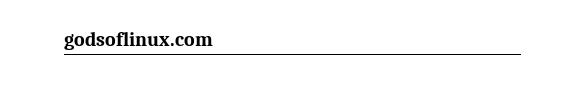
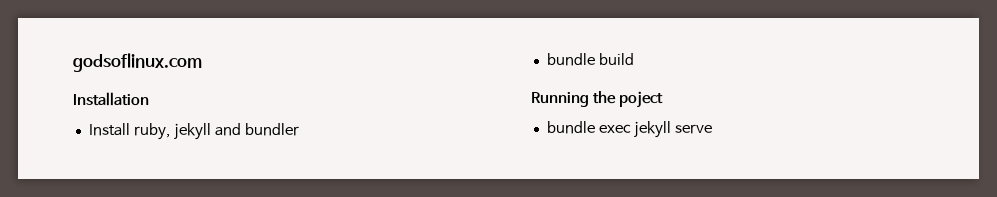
+ Installation
+ Install ruby, jekyll and bundler
+ bundle build
+ Running the poject
+ bundle exec jekyll serve

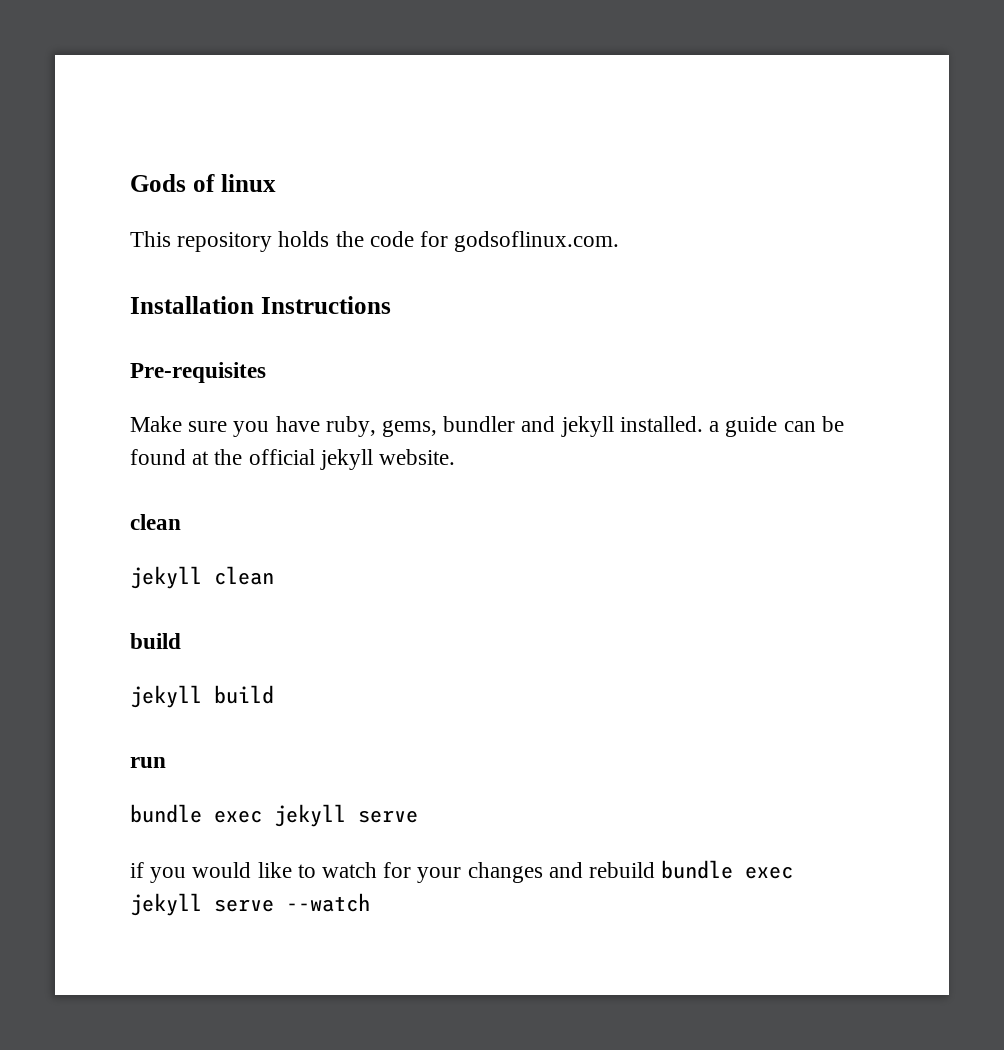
- godsoflinux.com
- Installation
- Install ruby, jekyll and bundler
- bundle build
- Running the poject
+ Gods of linux
+ This repository holds the code for godsoflinux.com.
+ Installation Instructions
+ Pre-requisites
+ Make sure you have ruby, gems, bundler and jekyll installed. a guide can be found at the official jekyll website.
+ clean
+ jekyll clean
+ build
+ jekyll build
+ run
  bundle exec jekyll serve
+ if you would like to watch for your changes and rebuild bundle exec jekyll serve --watch

